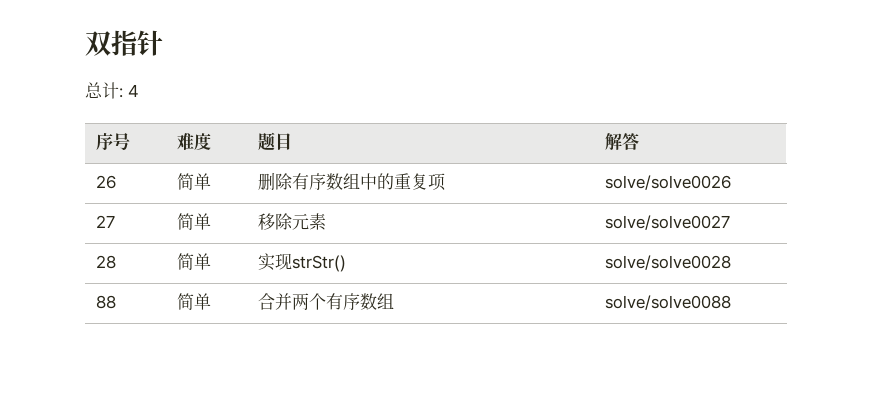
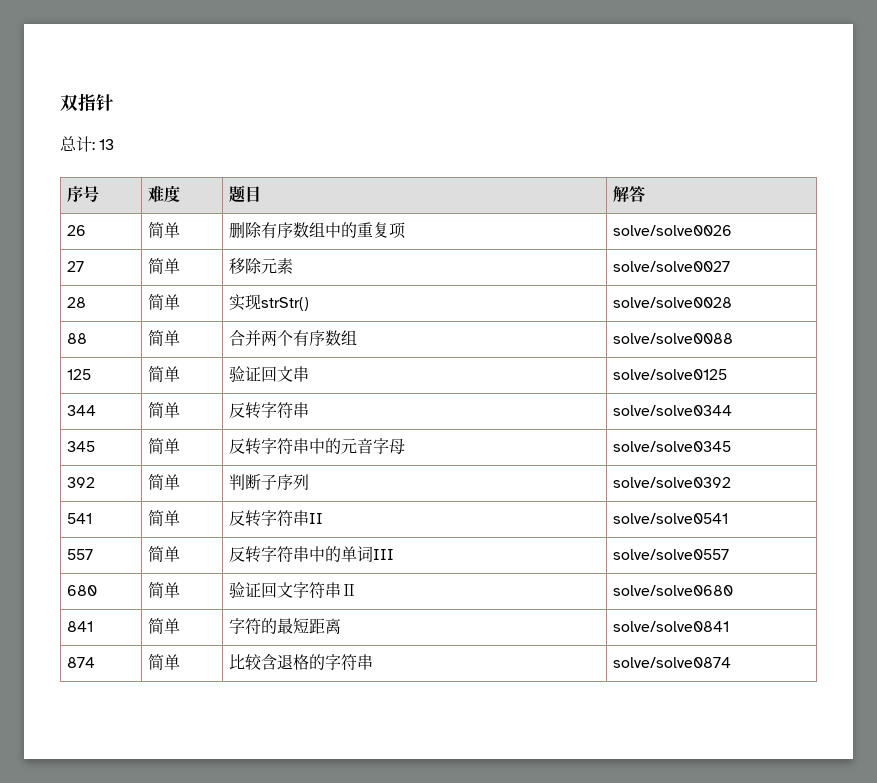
- 总计: 4
+ 总计: 13
+ 125 | 简单 | 验证回文串 | solve/solve0125
+ 344 | 简单 | 反转字符串 | solve/solve0344
+ 345 | 简单 | 反转字符串中的元音字母 | solve/solve0345
+ 392 | 简单 | 判断子序列 | solve/solve0392
+ 541 | 简单 | 反转字符串II | solve/solve0541
+ 557 | 简单 | 反转字符串中的单词III | solve/solve0557
+ 680 | 简单 | 验证回文字符串Ⅱ | solve/solve0680
+ 841 | 简单 | 字符的最短距离 | solve/solve0841
+ 874 | 简单 | 比较含退格的字符串 | solve/solve0874

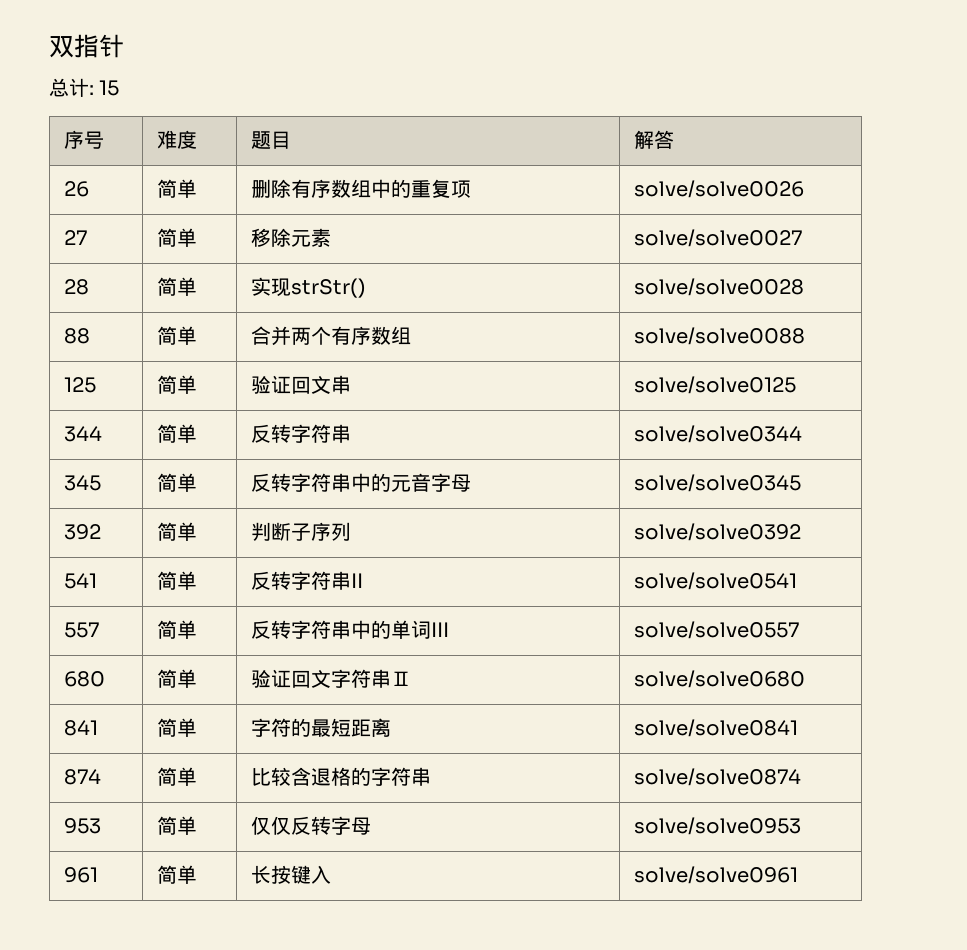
- 总计: 13
+ 总计: 15
+ 953 | 简单 | 仅仅反转字母 | solve/solve0953
+ 961 | 简单 | 长按键入 | solve/solve0961

